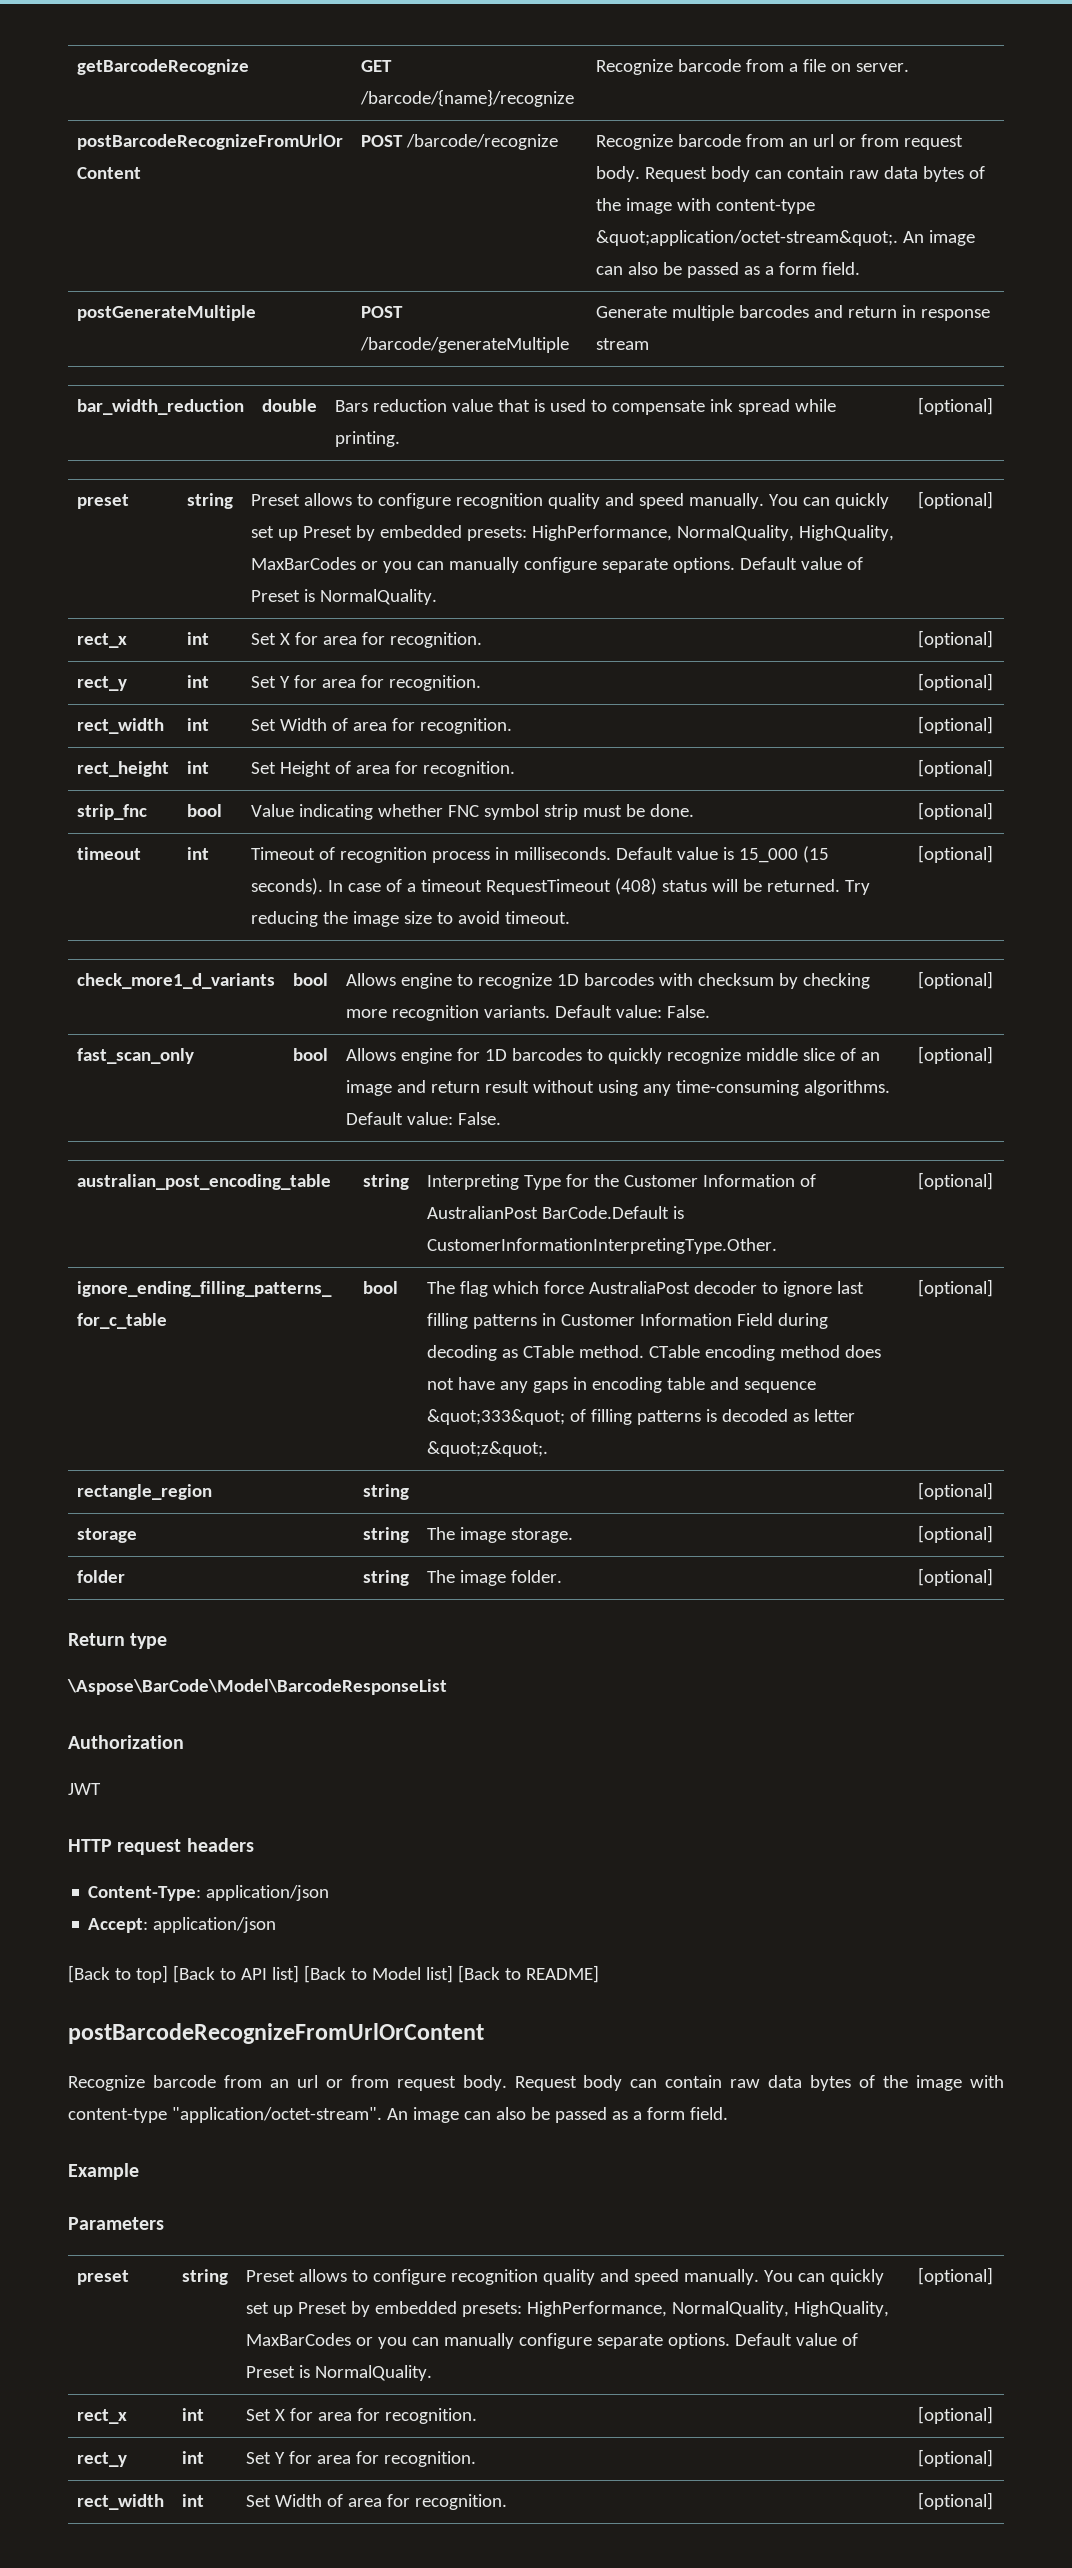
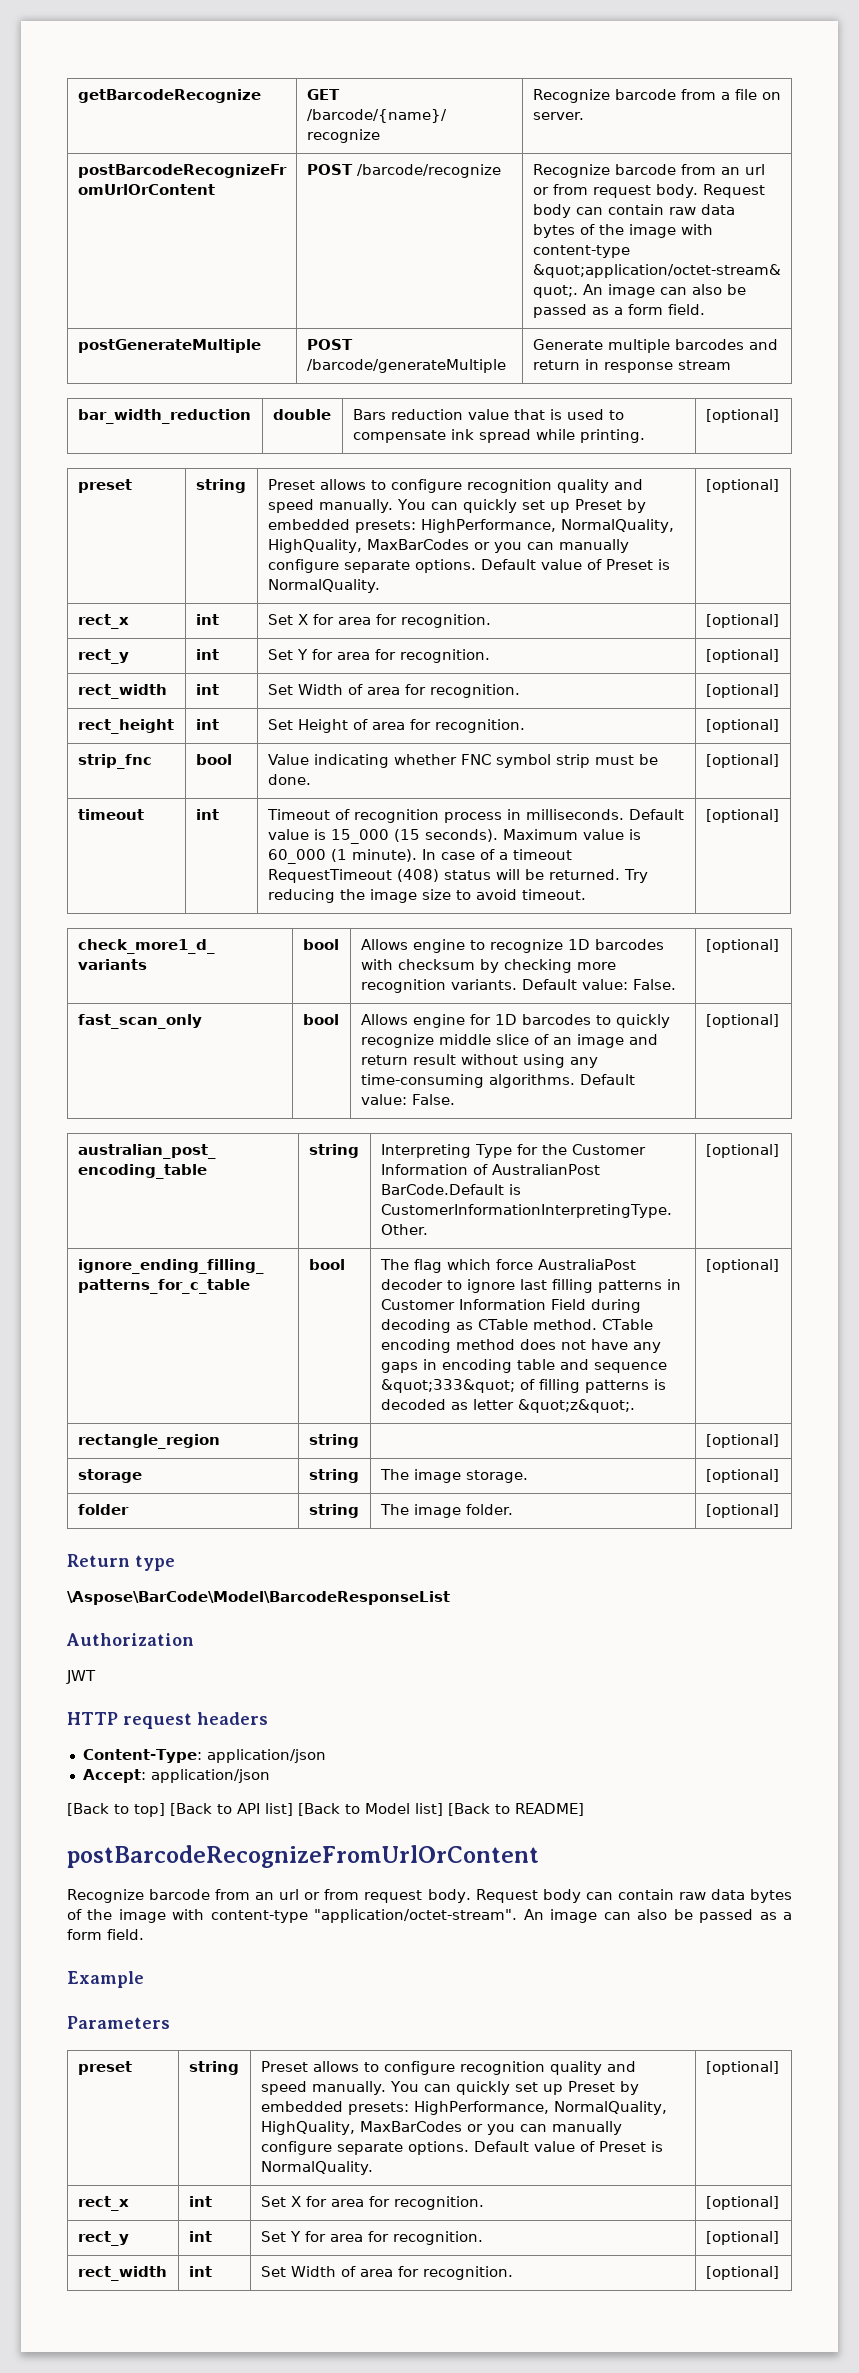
- timeout | int | Timeout of recognition process in milliseconds. Default value is 15_000 (15 seconds). In case of a timeout RequestTimeout (408) status will be returned. Try reducing the image size to avoid timeout. | [optional]
+ timeout | int | Timeout of recognition process in milliseconds. Default value is 15_000 (15 seconds). Maximum value is 60_000 (1 minute). In case of a timeout RequestTimeout (408) status will be returned. Try reducing the image size to avoid timeout. | [optional]

